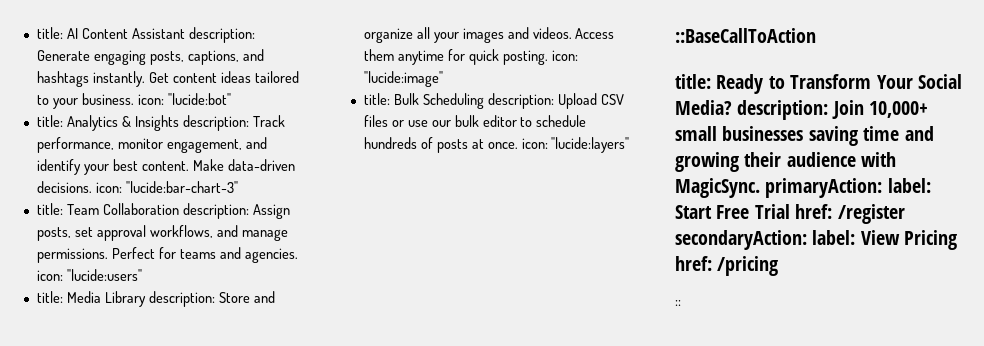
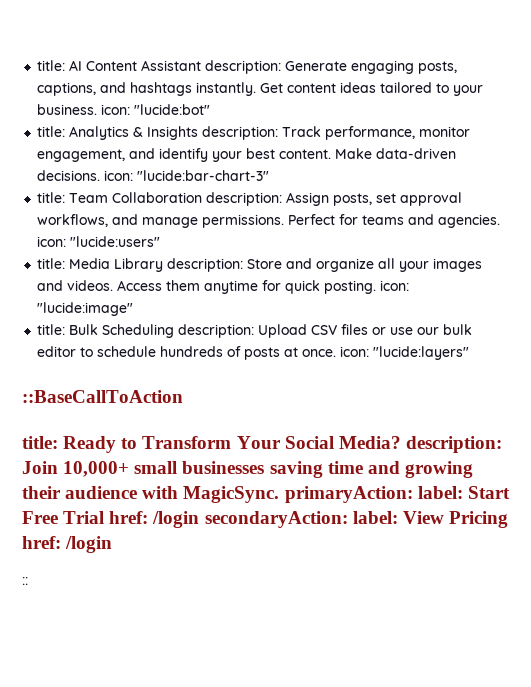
- title: Ready to Transform Your Social Media? description: Join 10,000+ small businesses saving time and growing their audience with MagicSync. primaryAction: label: Start Free Trial href: /register secondaryAction: label: View Pricing href: /pricing
+ title: Ready to Transform Your Social Media? description: Join 10,000+ small businesses saving time and growing their audience with MagicSync. primaryAction: label: Start Free Trial href: /login secondaryAction: label: View Pricing href: /login

